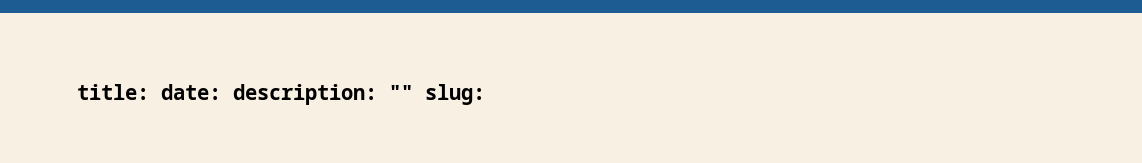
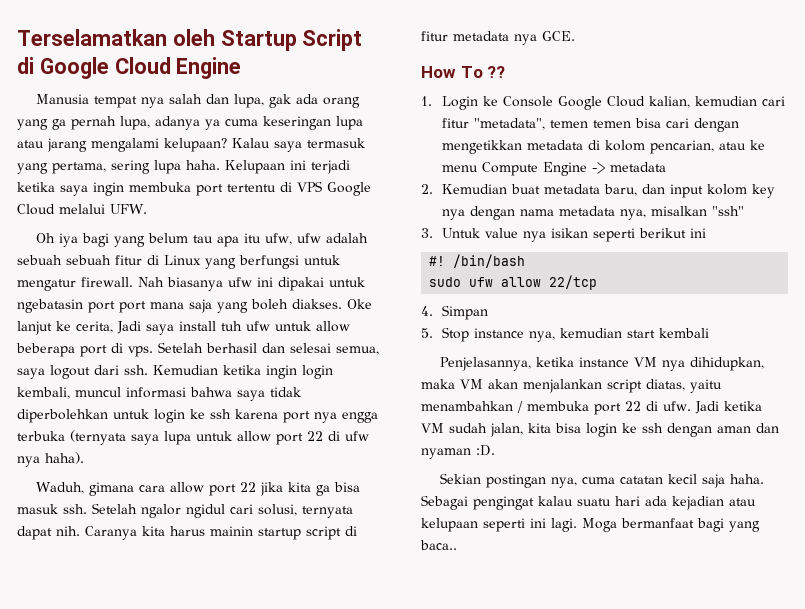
- title: date: description: "" slug:
+ Terselamatkan oleh Startup Script di Google Cloud Engine
+ Manusia tempat nya salah dan lupa, gak ada orang yang ga pernah lupa, adanya ya cuma keseringan lupa atau jarang mengalami kelupaan? Kalau saya termasuk yang pertama, sering lupa haha. Kelupaan ini terjadi ketika saya ingin membuka port tertentu di VPS Google Cloud melalui UFW.
+ Oh iya bagi yang belum tau apa itu ufw, ufw adalah sebuah sebuah fitur di Linux yang berfungsi untuk mengatur firewall. Nah biasanya ufw ini dipakai untuk ngebatasin port port mana saja yang boleh diakses. Oke lanjut ke cerita, Jadi saya install tuh ufw untuk allow beberapa port di vps. Setelah berhasil dan selesai semua, saya logout dari ssh. Kemudian ketika ingin login kembali, muncul informasi bahwa saya tidak diperbolehkan untuk login ke ssh karena port nya engga terbuka (ternyata saya lupa untuk allow port 22 di ufw nya haha).
+ Waduh, gimana cara allow port 22 jika kita ga bisa masuk ssh. Setelah ngalor ngidul cari solusi, ternyata dapat nih. Caranya kita harus mainin startup script di fitur metadata nya GCE.
+ How To ??
+ 1. Login ke Console Google Cloud kalian, kemudian cari fitur "metadata", temen temen bisa cari dengan mengetikkan metadata di kolom pencarian, atau ke menu Compute Engine -> metadata
+ 2. Kemudian buat metadata baru, dan input kolom key nya dengan nama metadata nya, misalkan "ssh"
+ 3. Untuk value nya isikan seperti berikut ini
+ #! /bin/bash
+ sudo ufw allow 22/tcp
+ 4. Simpan
+ 5. Stop instance nya, kemudian start kembali
+ Penjelasannya, ketika instance VM nya dihidupkan, maka VM akan menjalankan script diatas, yaitu menambahkan / membuka port 22 di ufw. Jadi ketika VM sudah jalan, kita bisa login ke ssh dengan aman dan nyaman :D.
+ Sekian postingan nya, cuma catatan kecil saja haha. Sebagai pengingat kalau suatu hari ada kejadian atau kelupaan seperti ini lagi. Moga bermanfaat bagi yang baca..

